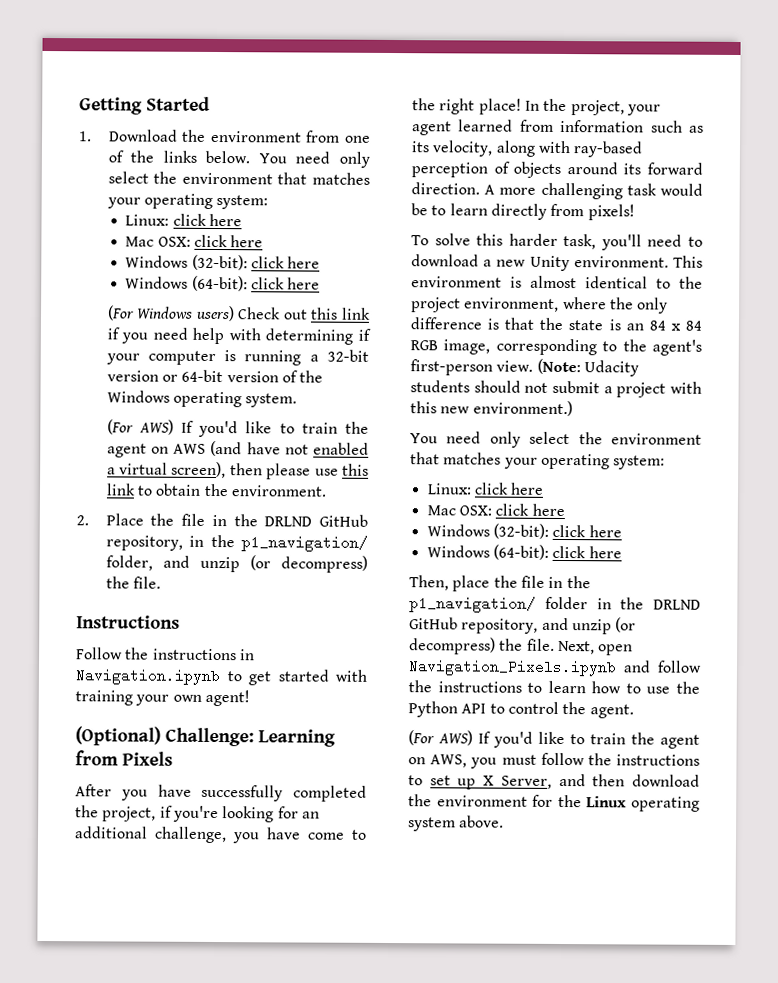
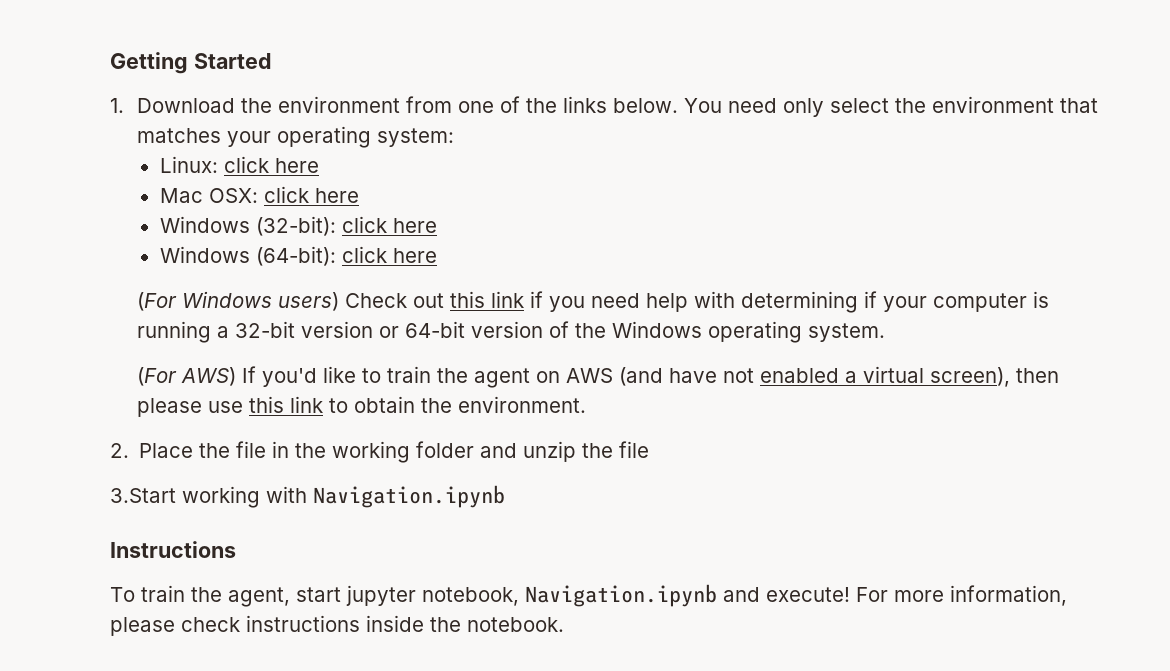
- 2. Place the file in the DRLND GitHub repository, in the p1_navigation/ folder, and unzip (or decompress) the file.
+ 2. Place the file in the working folder and unzip the file
+ 3.Start working with Navigation.ipynb
  Instructions
- Follow the instructions in Navigation.ipynb to get started with training your own agent!
- (Optional) Challenge: Learning from Pixels
- After you have successfully completed the project, if you're looking for an additional challenge, you have come to the right place! In the project, your agent learned from information such as its velocity, along with ray-based perception of objects around its forward direction. A more challenging task would be to learn directly from pixels!
- To solve this harder task, you'll need to download a new Unity environment. This environment is almost identical to the project environment, where the only difference is that the state is an 84 x 84 RGB image, corresponding to the agent's first-person view. (Note: Udacity students should not submit a project with this new environment.)
- You need only select the environment that matches your operating system:
- Linux: click here
- Mac OSX: click here
- Windows (32-bit): click here
- Windows (64-bit): click here
- Then, place the file in the p1_navigation/ folder in the DRLND GitHub repository, and unzip (or decompress) the file. Next, open Navigation_Pixels.ipynb and follow the instructions to learn how to use the Python API to control the agent.
- (For AWS) If you'd like to train the agent on AWS, you must follow the instructions to set up X Server, and then download the environment for the Linux operating system above.
+ To train the agent, start jupyter notebook, Navigation.ipynb and execute! For more information, please check instructions inside the notebook.

